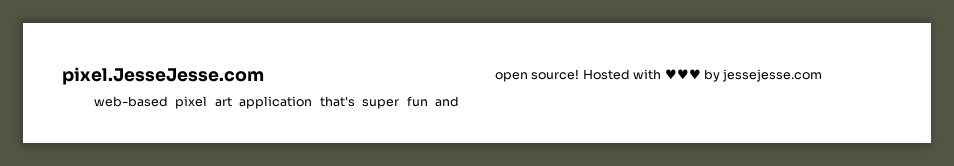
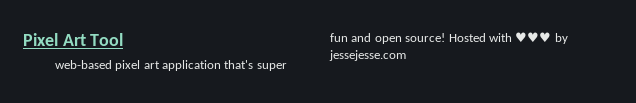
- pixel.JesseJesse.com
+ Pixel Art Tool

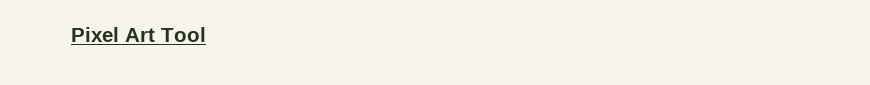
- web-based pixel art application that's super fun and open source! Hosted with ♥♥♥ by jessejesse.com

